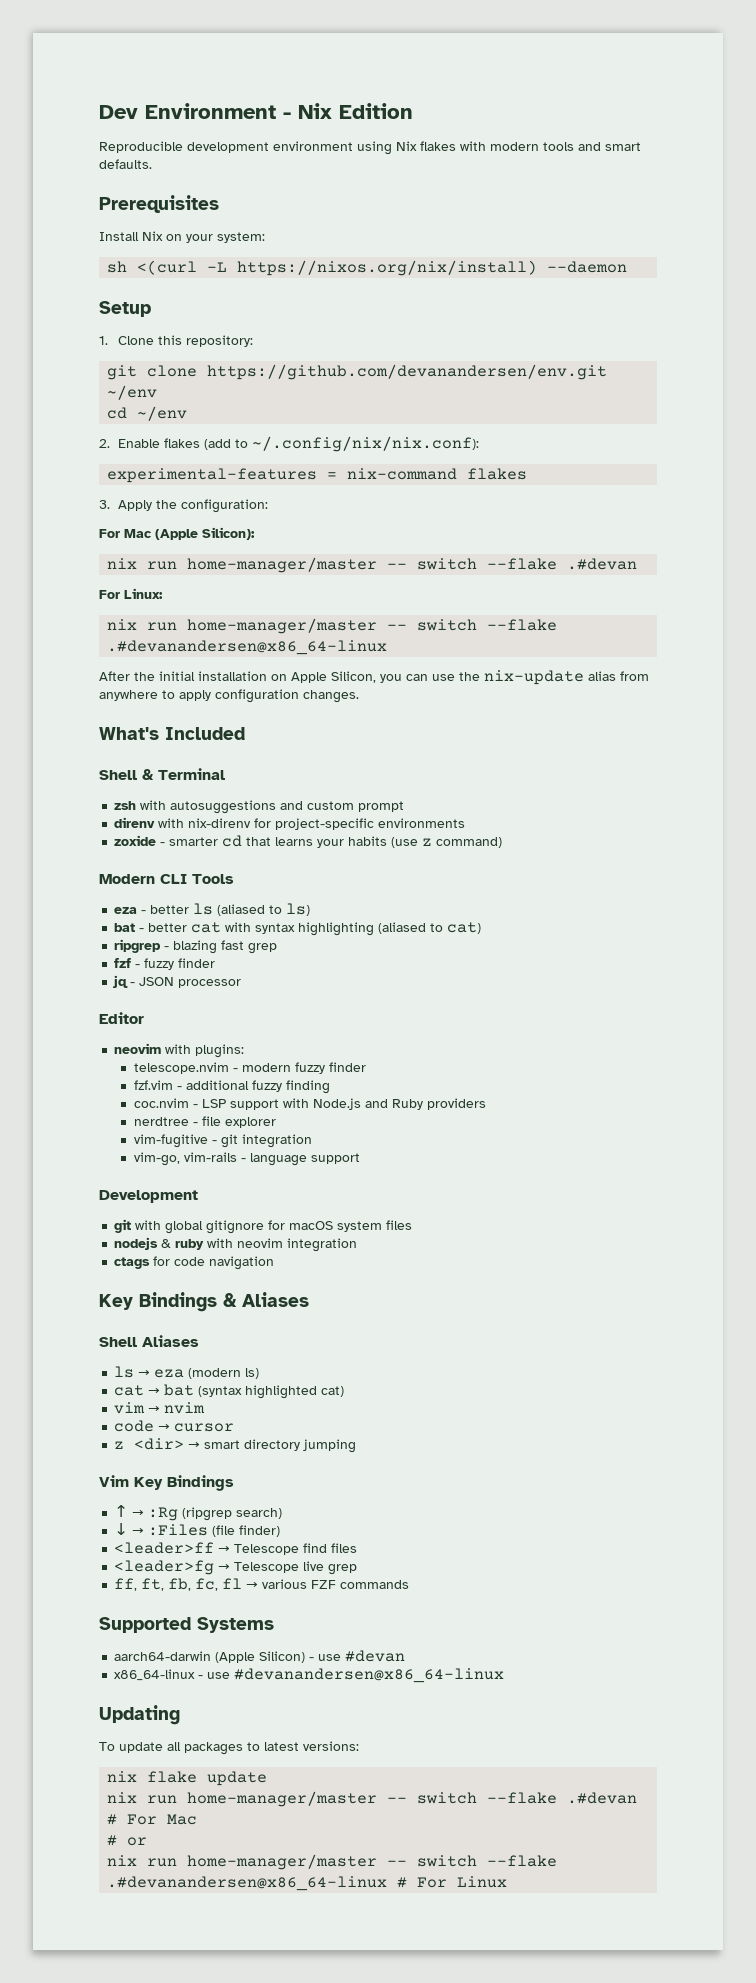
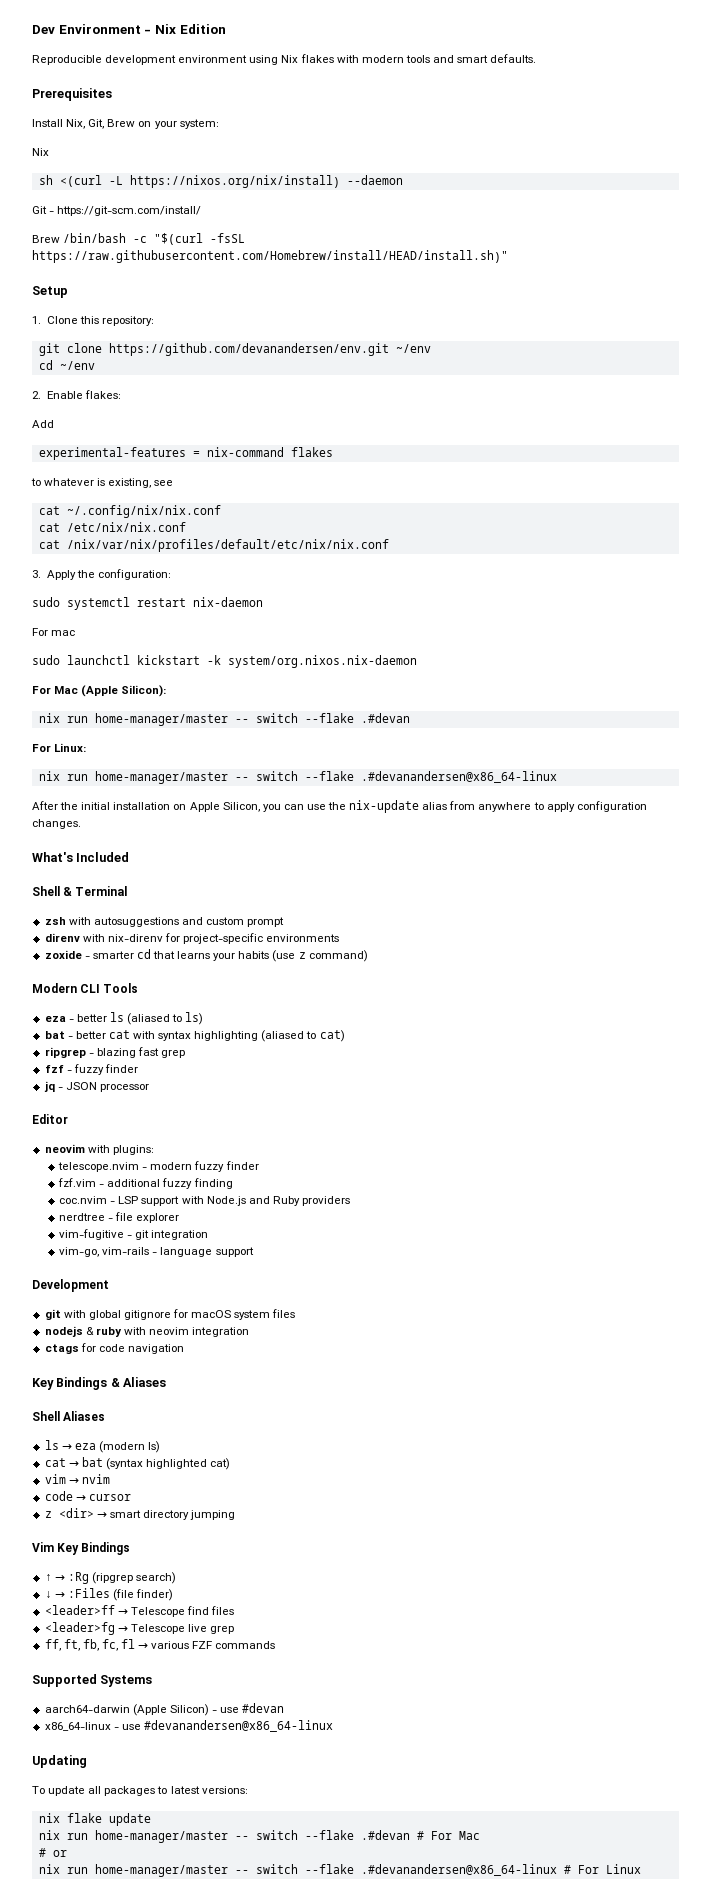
- Install Nix on your system:
+ Install Nix, Git, Brew on your system:
+ Nix
+ Git - https://git-scm.com/install/
+ Brew /bin/bash -c "$(curl -fsSL https://raw.githubusercontent.com/Homebrew/install/HEAD/install.sh)"
- 2. Enable flakes (add to ~/.config/nix/nix.conf):
+ 2. Enable flakes:
+ Add
+ to whatever is existing, see
+ cat ~/.config/nix/nix.conf
+ cat /etc/nix/nix.conf
+ cat /nix/var/nix/profiles/default/etc/nix/nix.conf
  3. Apply the configuration:
+ sudo systemctl restart nix-daemon
+ For mac
+ sudo launchctl kickstart -k system/org.nixos.nix-daemon

